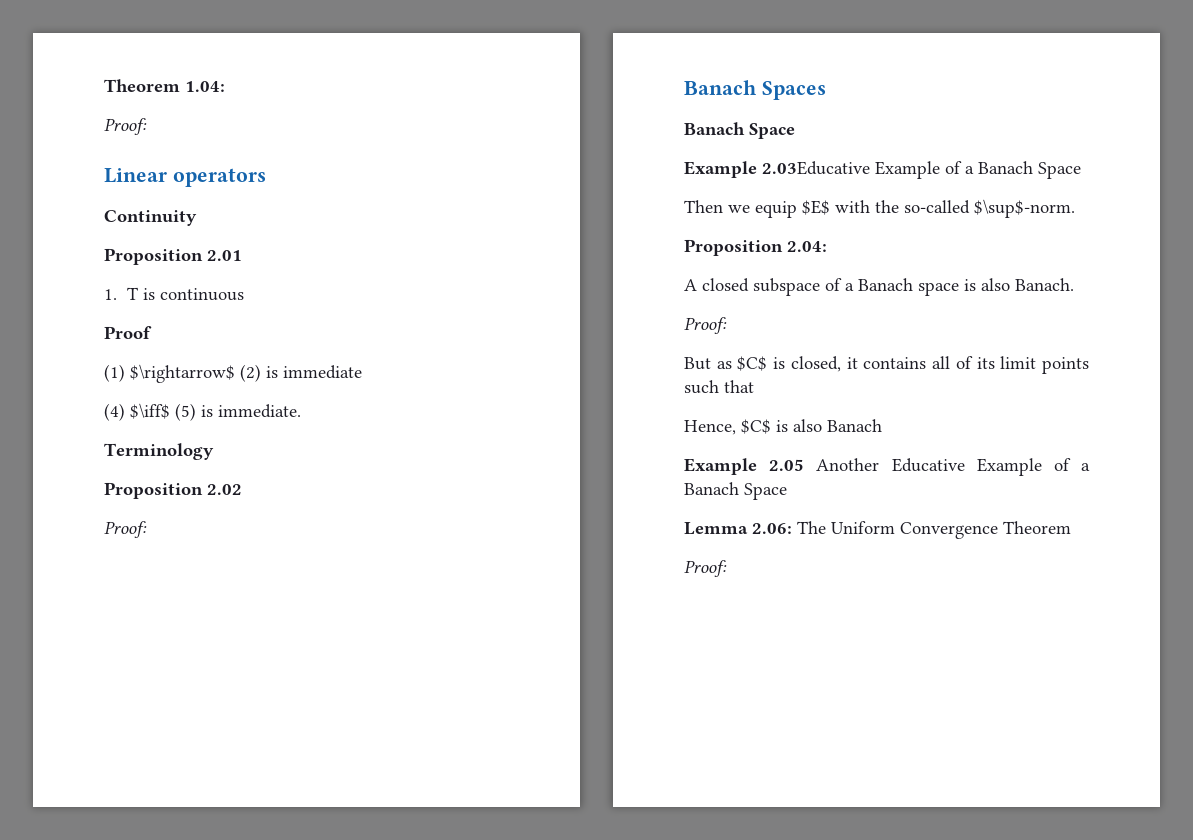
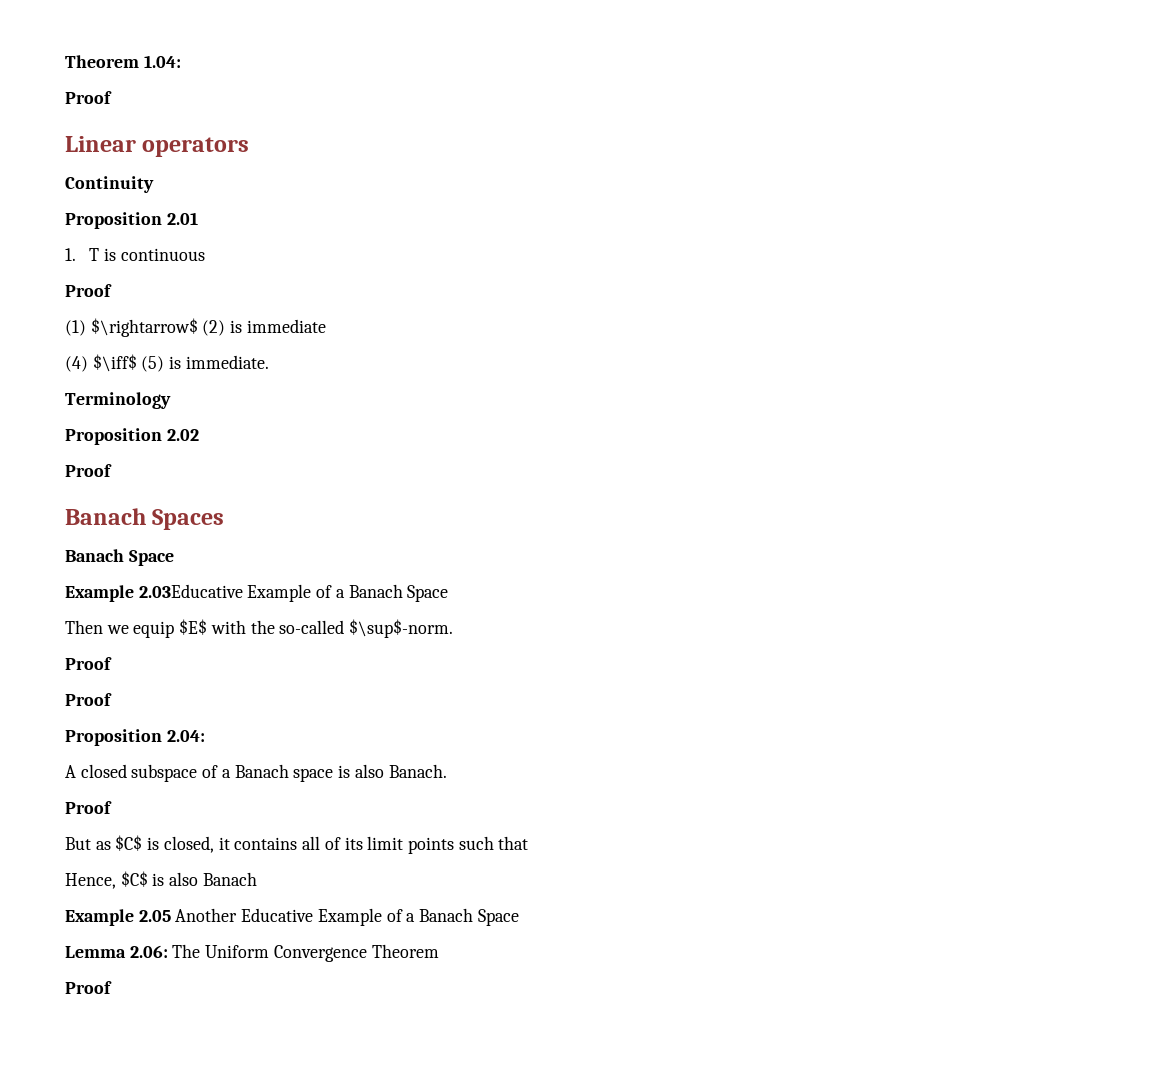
  Theorem 1.04:
- Proof:
+ Proof
  Proposition 2.02
- Proof:
+ Proof
  Then we equip $E$ with the so-called $\sup$-norm.
+ Proof
+ Proof
  A closed subspace of a Banach space is also Banach.
- Proof:
+ Proof
  Lemma 2.06: The Uniform Convergence Theorem
- Proof:
+ Proof

